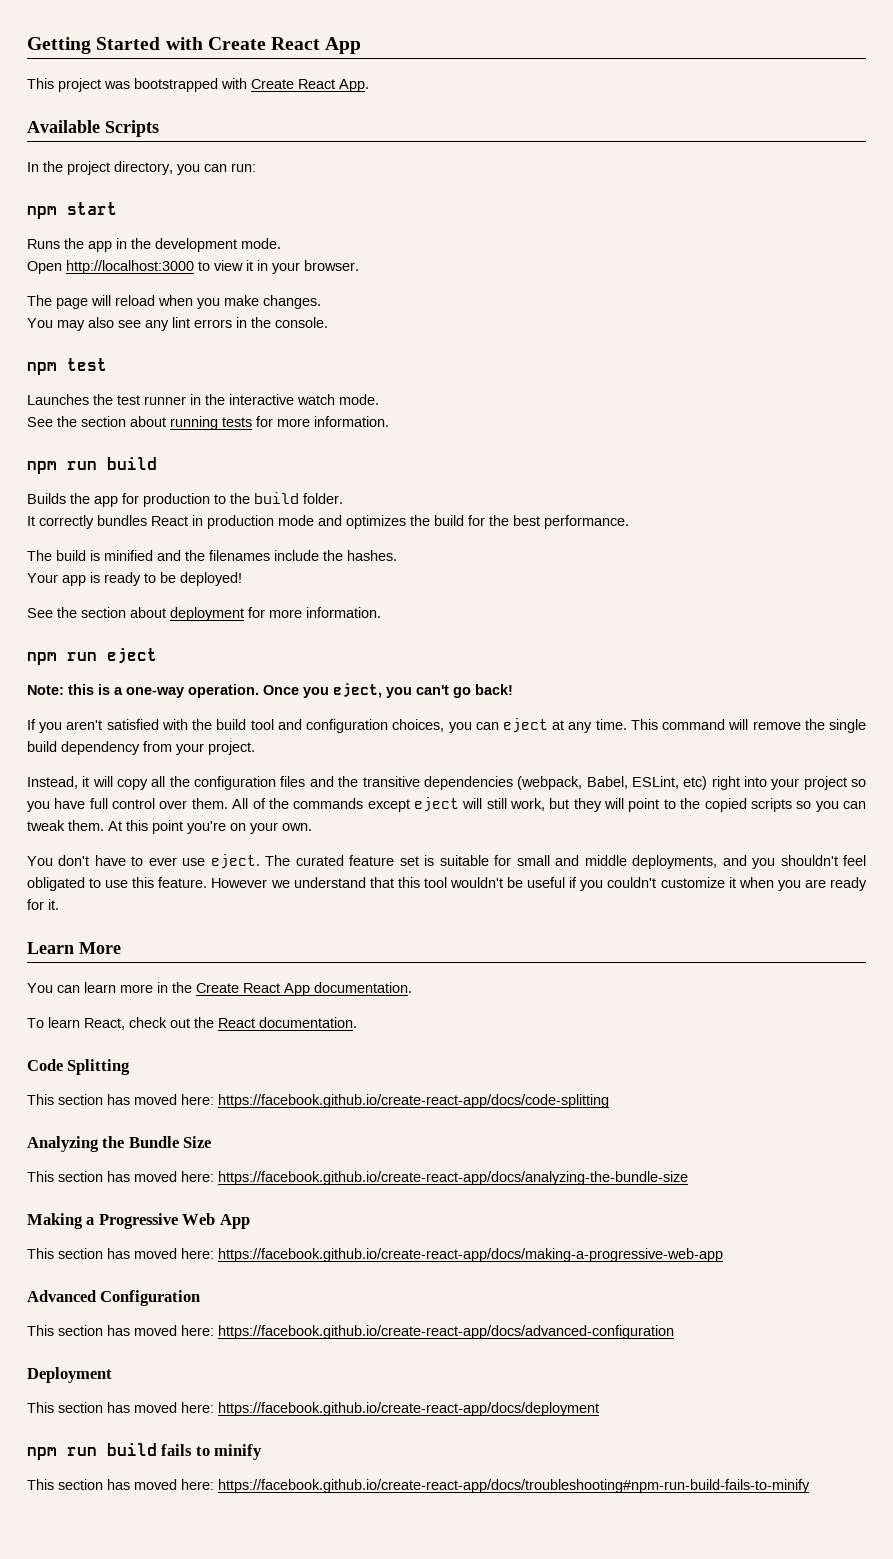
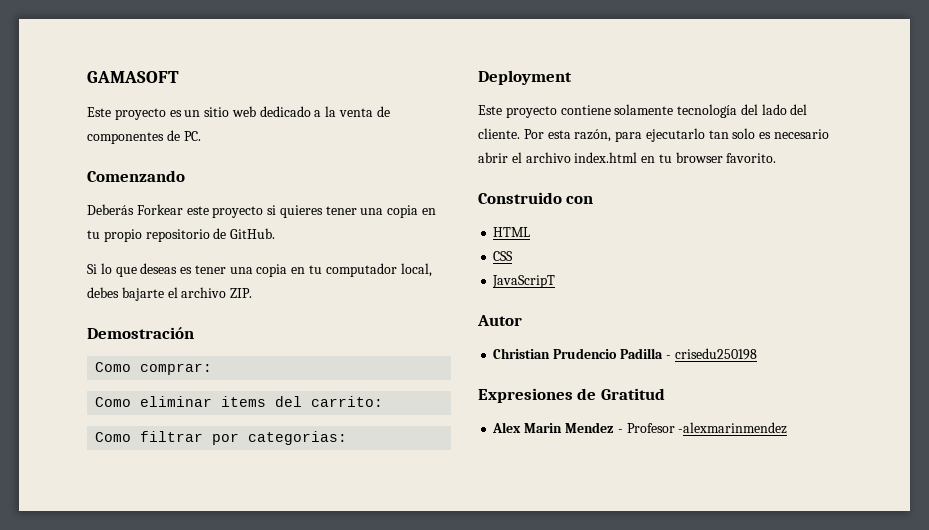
- Getting Started with Create React App
- This project was bootstrapped with Create React App.
- Available Scripts
- In the project directory, you can run:
- npm start
- Runs the app in the development mode.
- Open http://localhost:3000 to view it in your browser.
- The page will reload when you make changes.
- You may also see any lint errors in the console.
- npm test
- Launches the test runner in the interactive watch mode.
- See the section about running tests for more information.
- npm run build
- Builds the app for production to the build folder.
- It correctly bundles React in production mode and optimizes the build for the best performance.
- The build is minified and the filenames include the hashes.
- Your app is ready to be deployed!
- See the section about deployment for more information.
- npm run eject
- Note: this is a one-way operation. Once you eject, you can't go back!
- If you aren't satisfied with the build tool and configuration choices, you can eject at any time. This command will remove the single build dependency from your project.
- Instead, it will copy all the configuration files and the transitive dependencies (webpack, Babel, ESLint, etc) right into your project so you have full control over them. All of the commands except eject will still work, but they will point to the copied scripts so you can tweak them. At this point you're on your own.
- You don't have to ever use eject. The curated feature set is suitable for small and middle deployments, and you shouldn't feel obligated to use this feature. However we understand that this tool wouldn't be useful if you couldn't customize it when you are ready for it.
- Learn More
- You can learn more in the Create React App documentation.
- To learn React, check out the React documentation.
- Code Splitting
- This section has moved here: https://facebook.github.io/create-react-app/docs/code-splitting
- Analyzing the Bundle Size
- This section has moved here: https://facebook.github.io/create-react-app/docs/analyzing-the-bundle-size
- Making a Progressive Web App
- This section has moved here: https://facebook.github.io/create-react-app/docs/making-a-progressive-web-app
- Advanced Configuration
- This section has moved here: https://facebook.github.io/create-react-app/docs/advanced-configuration
+ GAMASOFT
+ Este proyecto es un sitio web dedicado a la venta de componentes de PC.
+ Comenzando
+ Deberás Forkear este proyecto si quieres tener una copia en tu propio repositorio de GitHub.
+ Si lo que deseas es tener una copia en tu computador local, debes bajarte el archivo ZIP.
+ Demostración
+ Como comprar:
+ Como eliminar items del carrito:
+ Como filtrar por categorias:
  Deployment
- This section has moved here: https://facebook.github.io/create-react-app/docs/deployment
- npm run build fails to minify
- This section has moved here: https://facebook.github.io/create-react-app/docs/troubleshooting#npm-run-build-fails-to-minify
+ Este proyecto contiene solamente tecnología del lado del cliente. Por esta razón, para ejecutarlo tan solo es necesario abrir el archivo index.html en tu browser favorito.
+ Construido con
+ HTML
+ CSS
+ JavaScripT
+ Autor
+ Christian Prudencio Padilla - crisedu250198
+ Expresiones de Gratitud
+ Alex Marin Mendez - Profesor -alexmarinmendez

